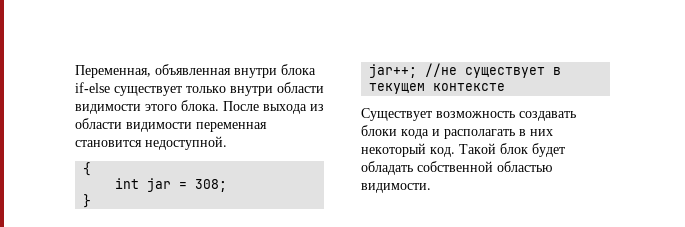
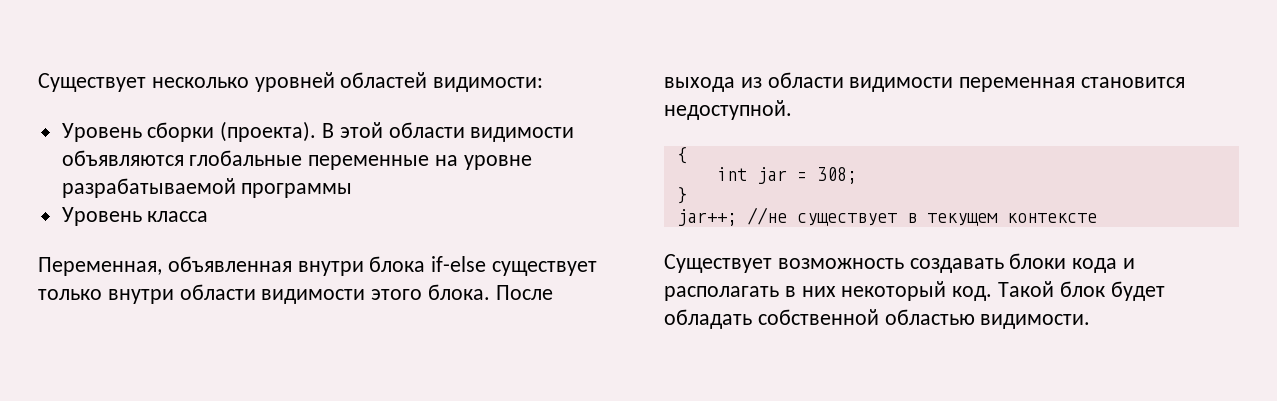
+ Существует несколько уровней областей видимости:
+ Уровень сборки (проекта). В этой области видимости объявляются глобальные переменные на уровне разрабатываемой программы
+ Уровень класса

